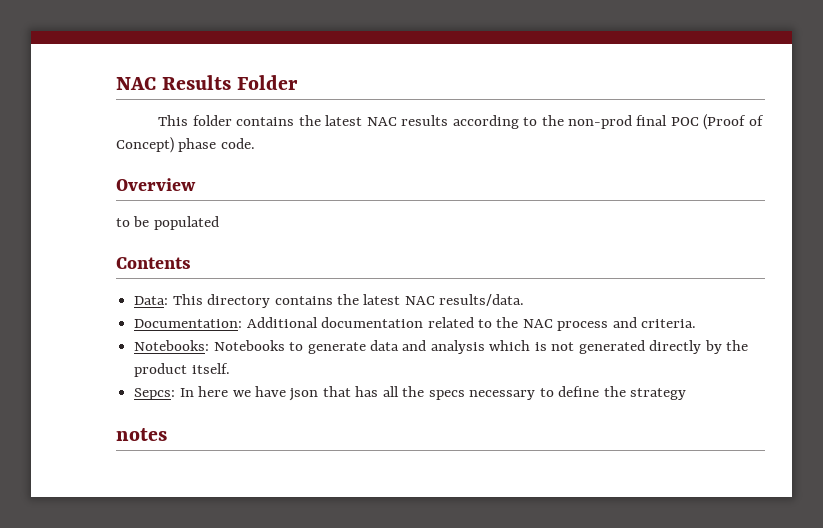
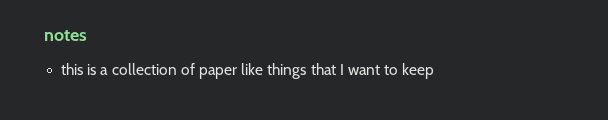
- NAC Results Folder
- This folder contains the latest NAC results according to the non-prod final POC (Proof of Concept) phase code.
- Overview
- to be populated
- Contents
- Data: This directory contains the latest NAC results/data.
- Documentation: Additional documentation related to the NAC process and criteria.
- Notebooks: Notebooks to generate data and analysis which is not generated directly by the product itself.
- Sepcs: In here we have json that has all the specs necessary to define the strategy
  notes
+ this is a collection of paper like things that I want to keep

